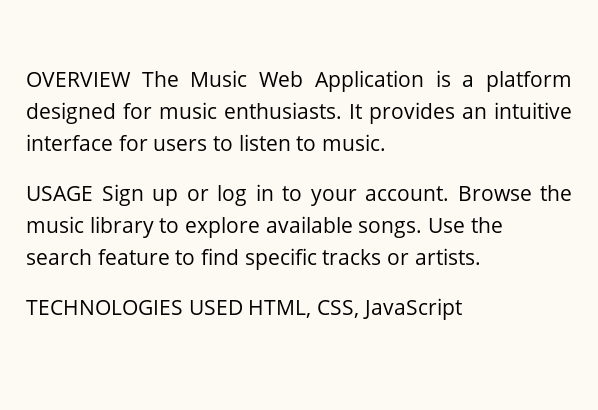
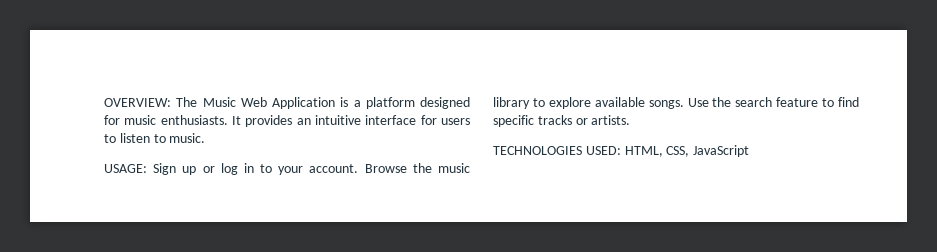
- OVERVIEW The Music Web Application is a platform designed for music enthusiasts.
+ OVERVIEW: The Music Web Application is a platform designed for music enthusiasts.
- USAGE Sign up or log in to your account.
+ USAGE: Sign up or log in to your account.
- TECHNOLOGIES USED HTML, CSS, JavaScript
+ TECHNOLOGIES USED: HTML, CSS, JavaScript

